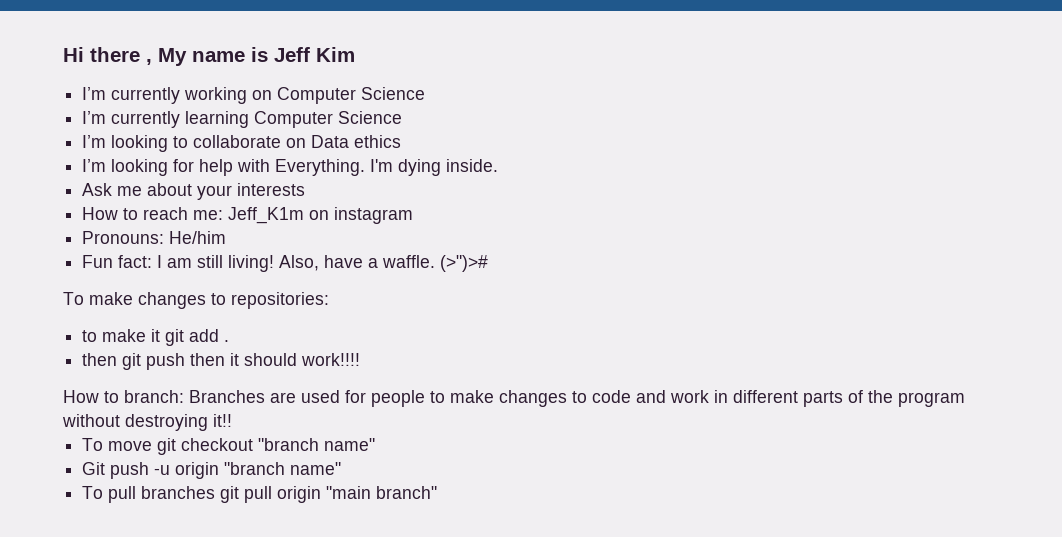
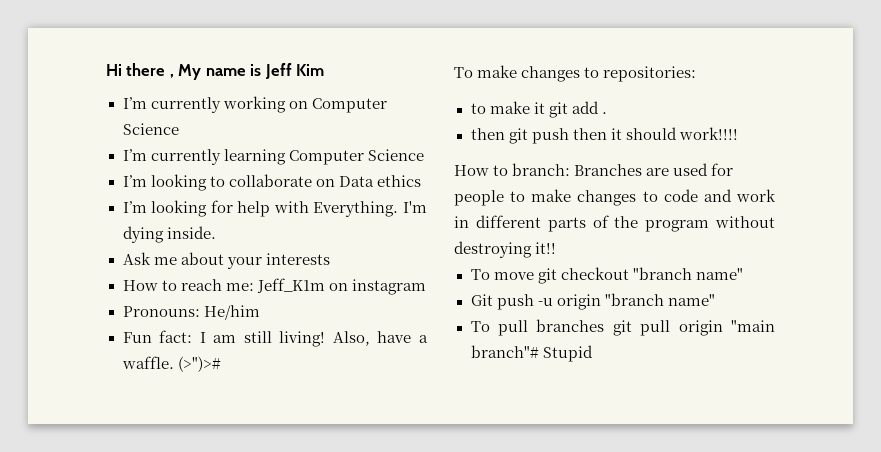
- To pull branches git pull origin "main branch"
+ To pull branches git pull origin "main branch"# Stupid

